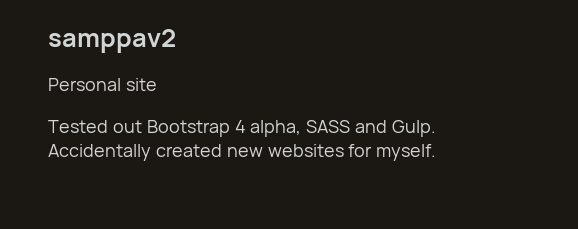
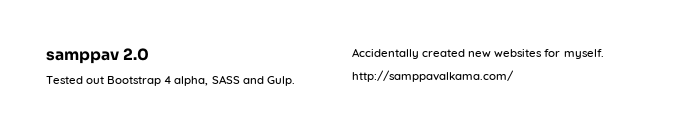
- samppav2
- Personal site
+ samppav 2.0
+ http://samppavalkama.com/

